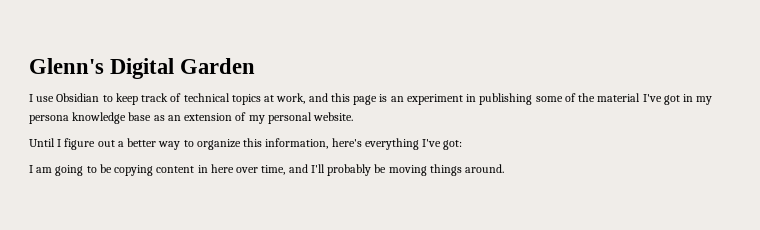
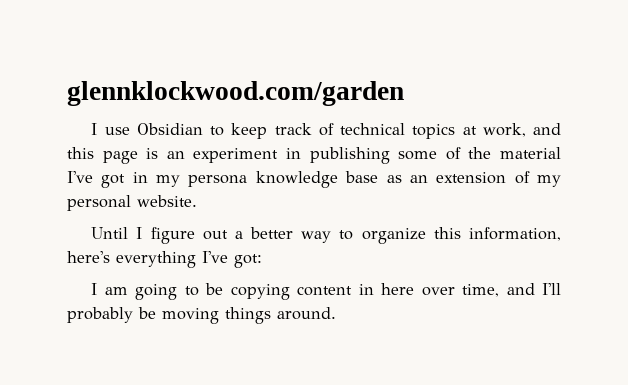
- Glenn's Digital Garden
+ glennklockwood.com/garden

